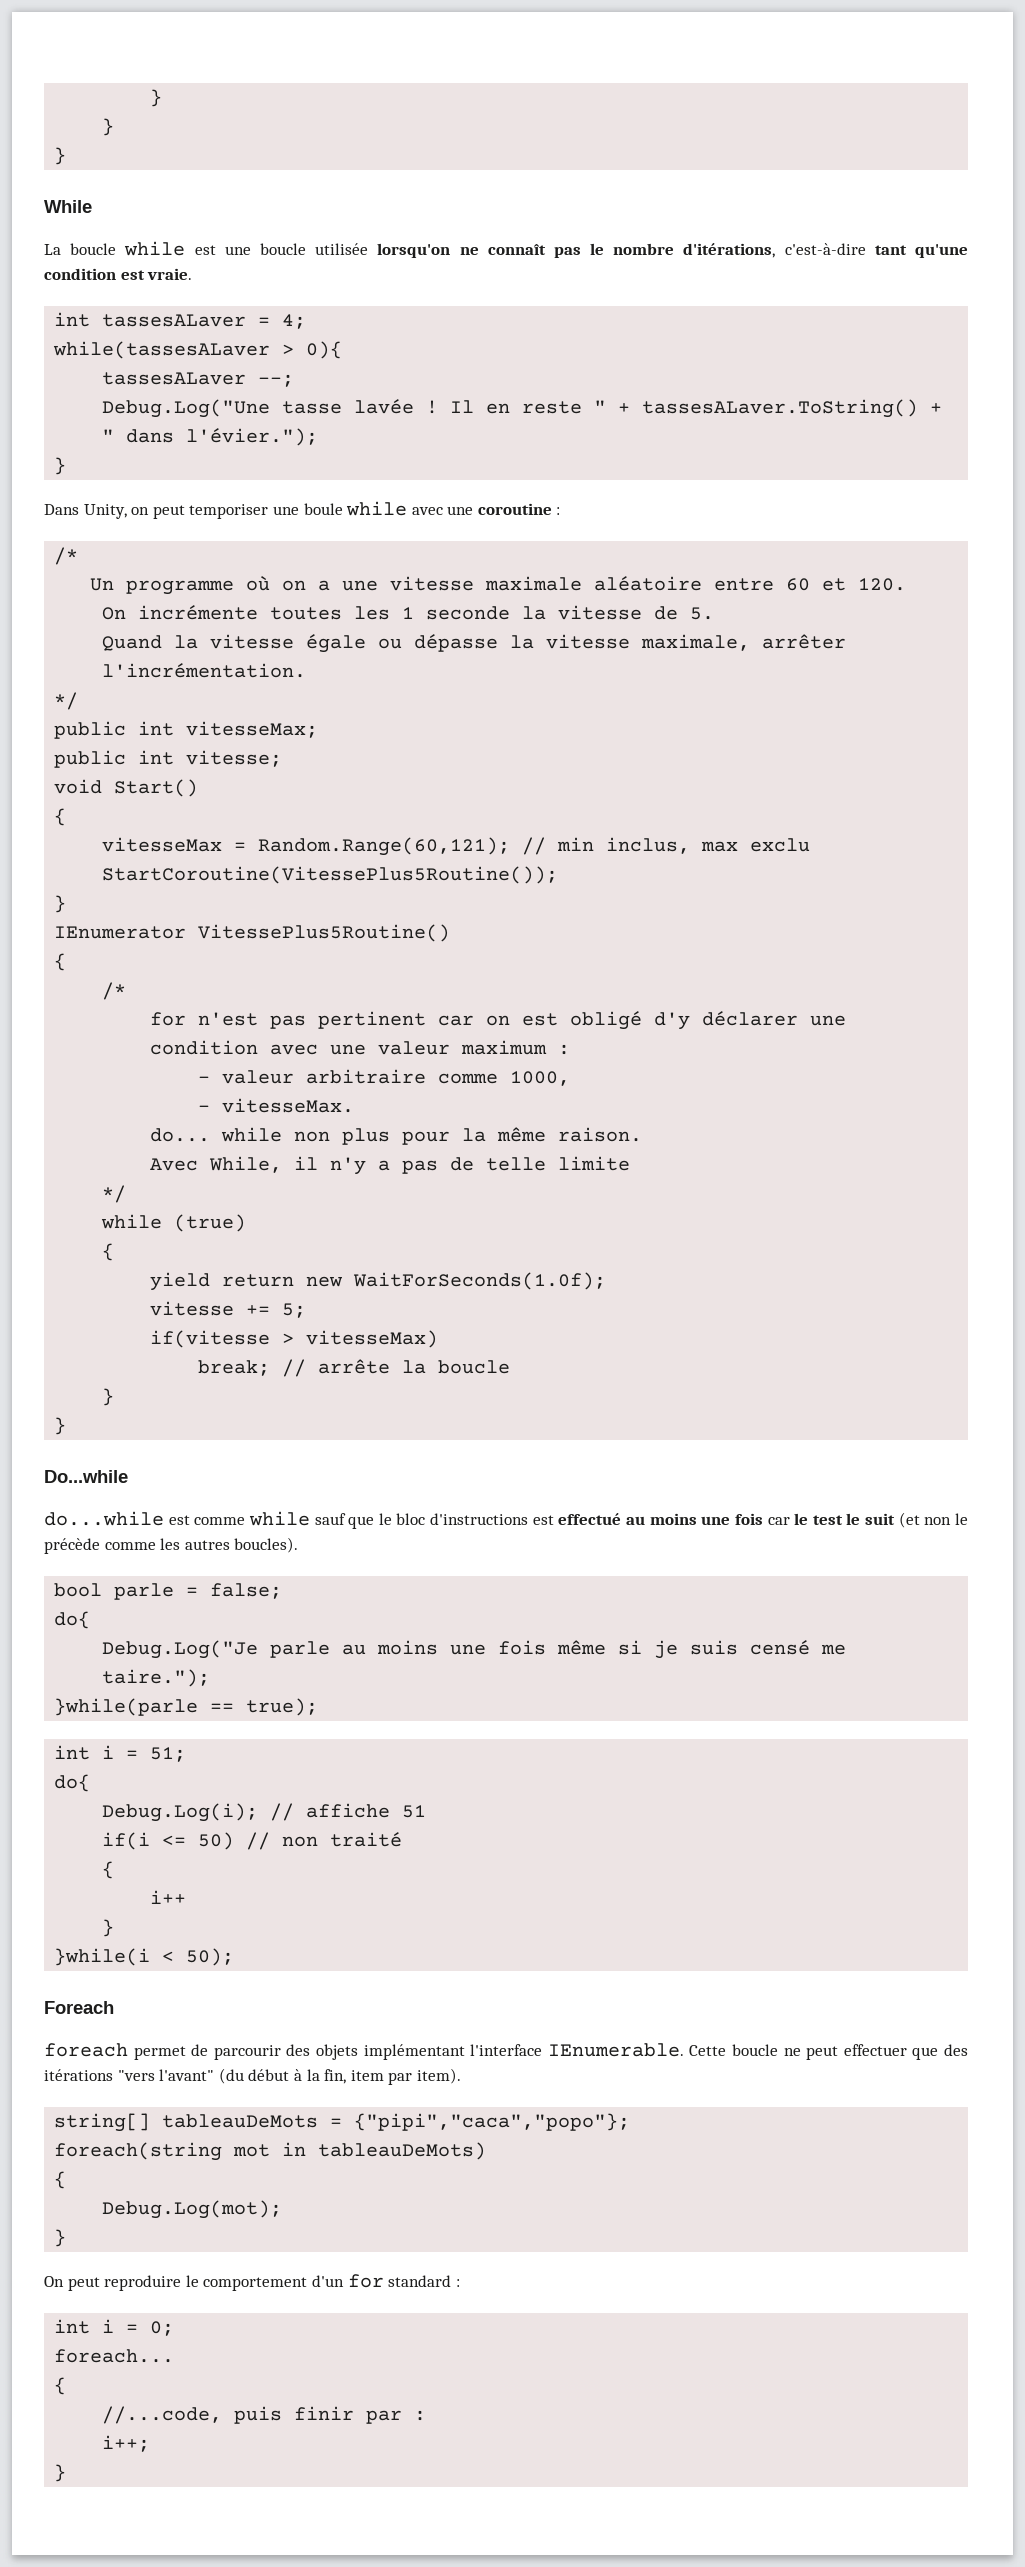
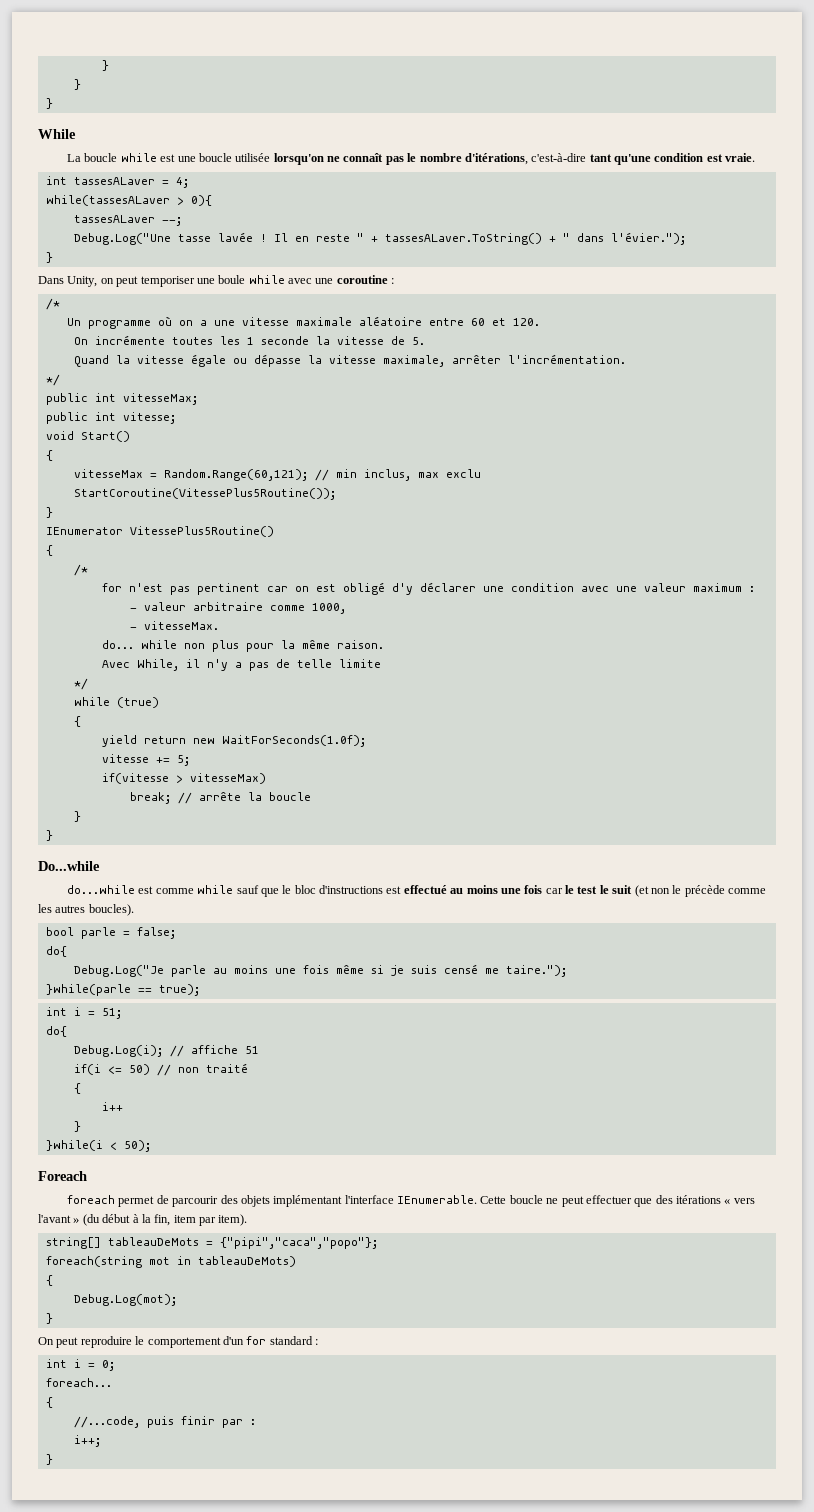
- Cette boucle ne peut effectuer que des itérations "vers l'avant" (du début à la fin, item par item).
+ Cette boucle ne peut effectuer que des itérations « vers l'avant » (du début à la fin, item par item).

